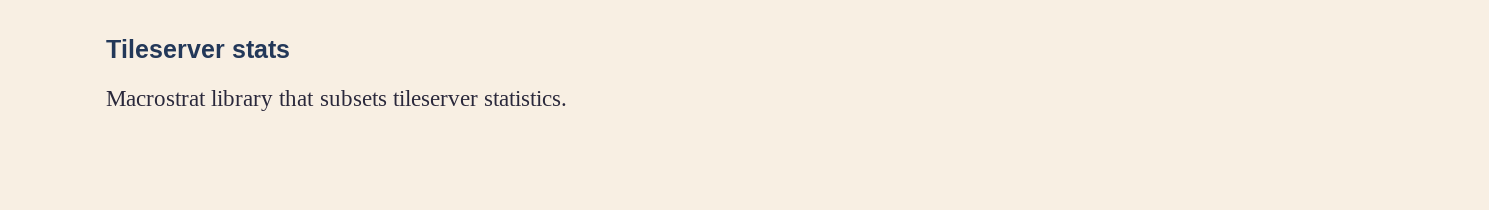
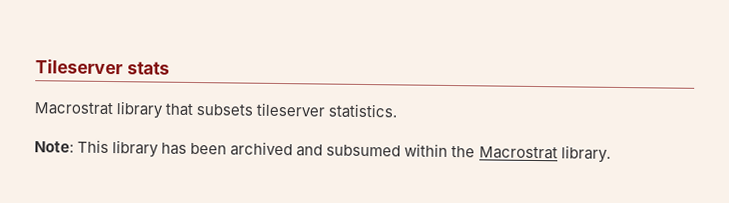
+ Note: This library has been archived and subsumed within the Macrostrat library.

